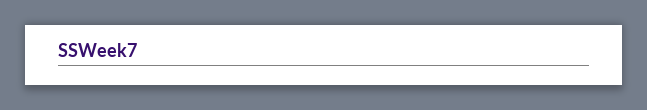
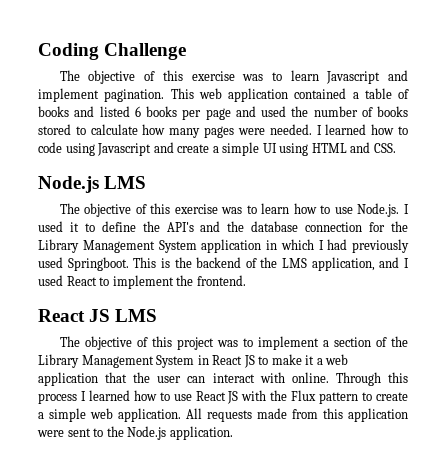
- SSWeek7
+ Coding Challenge
+ The objective of this exercise was to learn Javascript and implement pagination. This web application contained a table of books and listed 6 books per page and used the number of books stored to calculate how many pages were needed. I learned how to code using Javascript and create a simple UI using HTML and CSS.
+ Node.js LMS
+ The objective of this exercise was to learn how to use Node.js. I used it to define the API's and the database connection for the Library Management System application in which I had previously used Springboot. This is the backend of the LMS application, and I used React to implement the frontend.
+ React JS LMS
+ The objective of this project was to implement a section of the Library Management System in React JS to make it a web application that the user can interact with online. Through this process I learned how to use React JS with the Flux pattern to create a simple web application. All requests made from this application were sent to the Node.js application.

